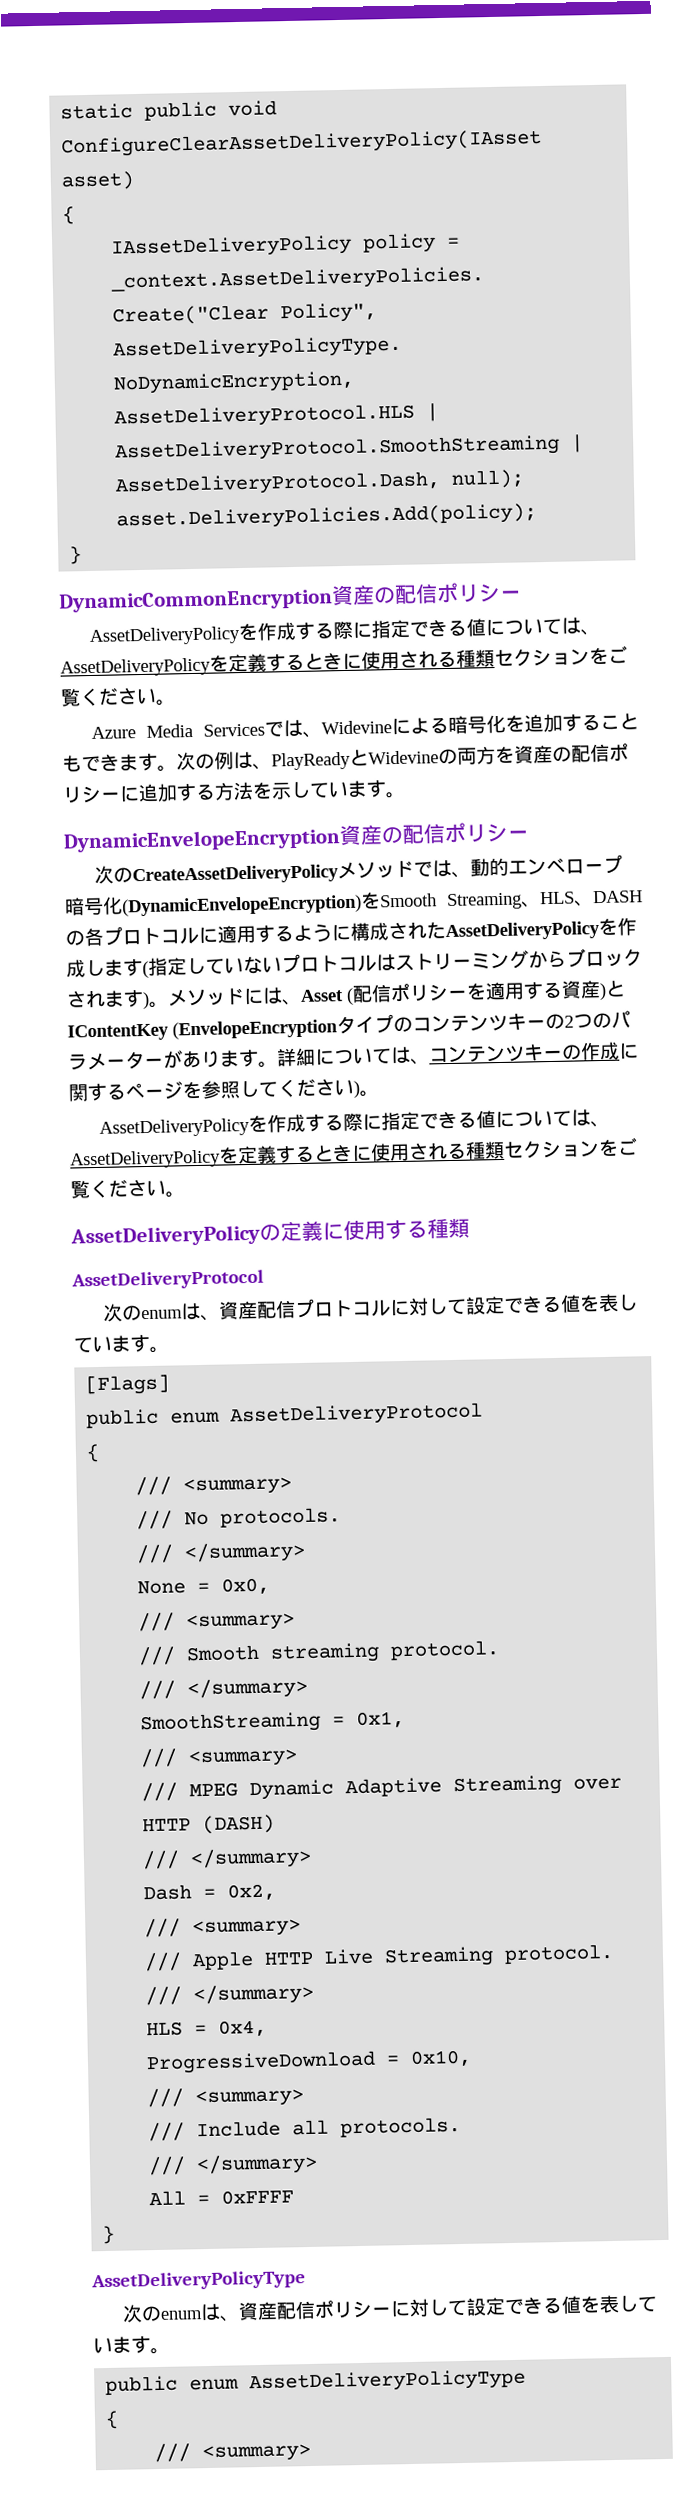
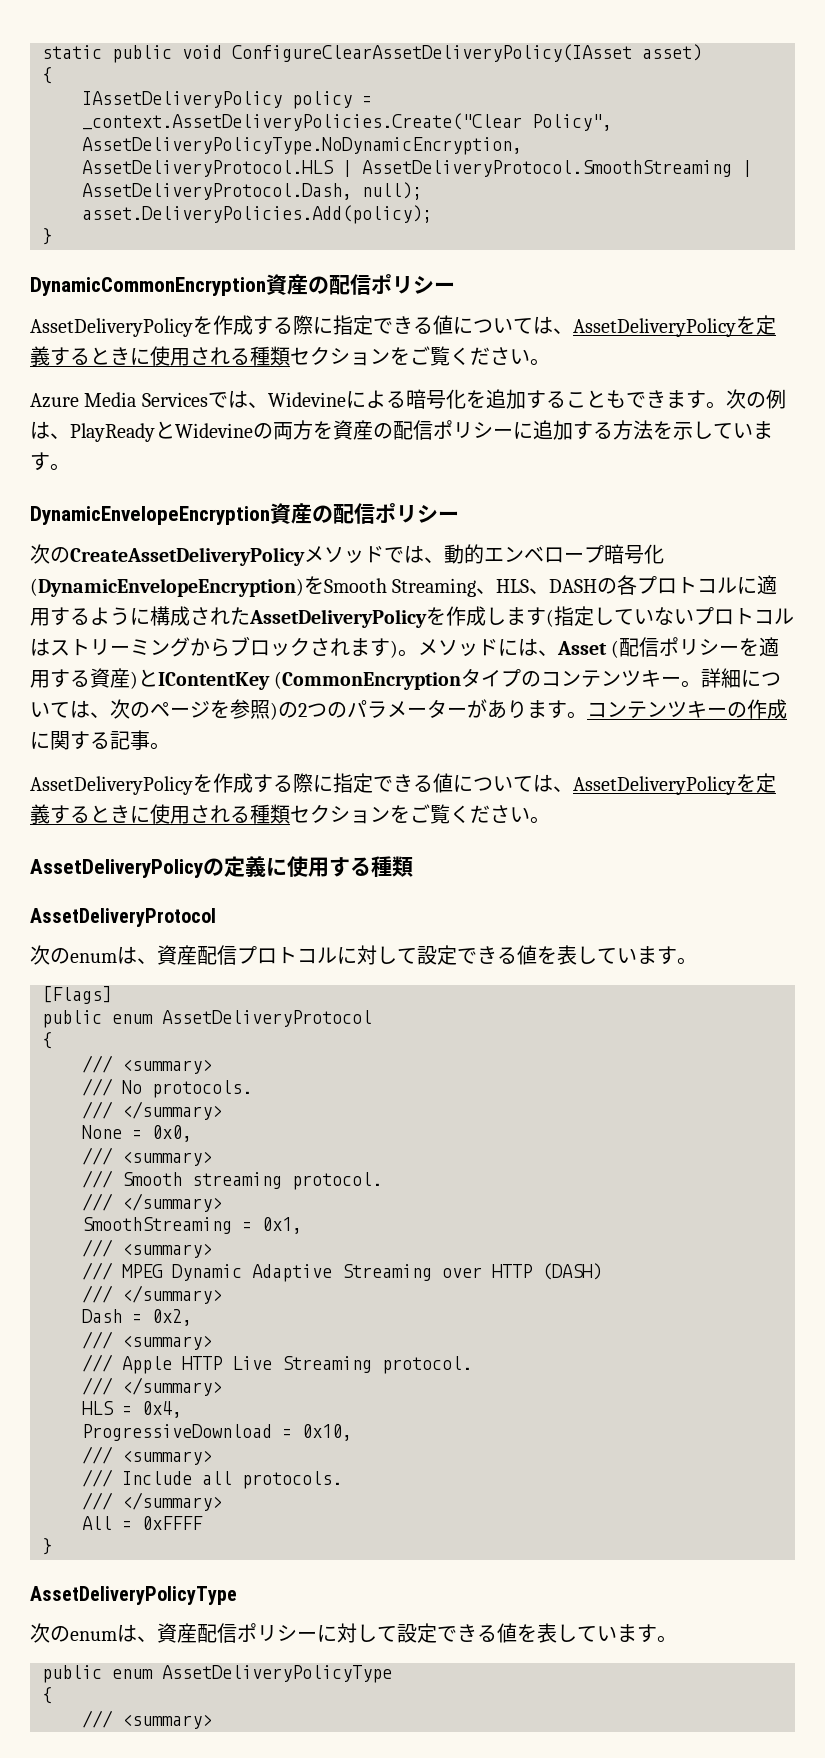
- メソッドには、Asset (配信ポリシーを適用する資産)とIContentKey (EnvelopeEncryptionタイプのコンテンツキーの2つのパラメーターがあります。
+ メソッドには、Asset (配信ポリシーを適用する資産)とIContentKey (CommonEncryptionタイプのコンテンツキー。詳細については、次のページを参照)の2つのパラメーターがあります。
- 詳細については、コンテンツキーの作成に関するページを参照してください)。
+ コンテンツキーの作成に関する記事。

